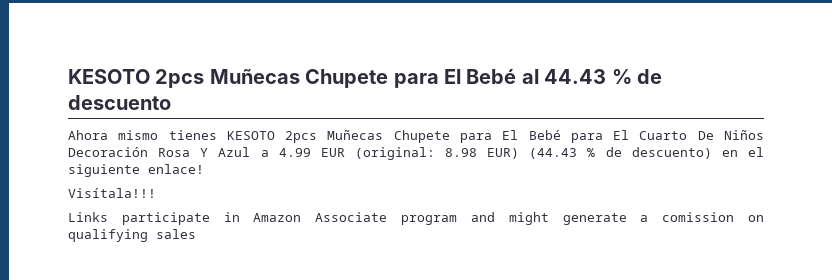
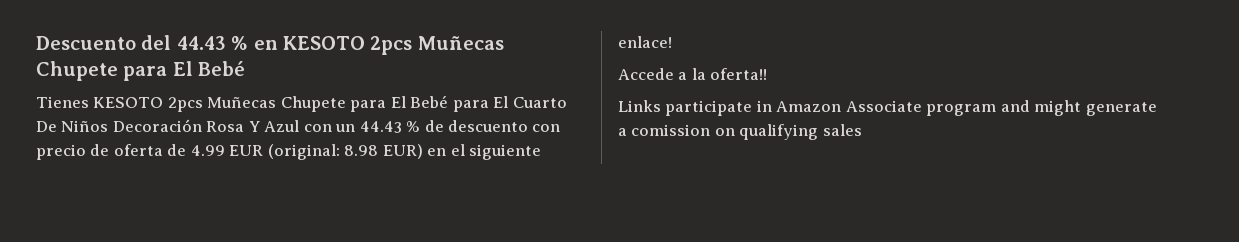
- KESOTO 2pcs Muñecas Chupete para El Bebé al 44.43 % de descuento
- Ahora mismo tienes KESOTO 2pcs Muñecas Chupete para El Bebé para El Cuarto De Niños Decoración Rosa Y Azul a 4.99 EUR (original: 8.98 EUR) (44.43 % de descuento) en el siguiente enlace!
+ Descuento del 44.43 % en KESOTO 2pcs Muñecas Chupete para El Bebé
+ Tienes KESOTO 2pcs Muñecas Chupete para El Bebé para El Cuarto De Niños Decoración Rosa Y Azul con un 44.43 % de descuento con precio de oferta de 4.99 EUR (original: 8.98 EUR) en el siguiente enlace!
- Visítala!!!
+ Accede a la oferta!!

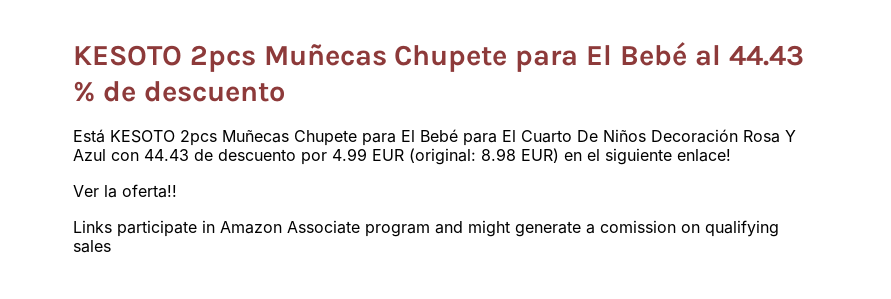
- Descuento del 44.43 % en KESOTO 2pcs Muñecas Chupete para El Bebé
- Tienes KESOTO 2pcs Muñecas Chupete para El Bebé para El Cuarto De Niños Decoración Rosa Y Azul con un 44.43 % de descuento con precio de oferta de 4.99 EUR (original: 8.98 EUR) en el siguiente enlace!
+ KESOTO 2pcs Muñecas Chupete para El Bebé al 44.43 % de descuento
+ Está KESOTO 2pcs Muñecas Chupete para El Bebé para El Cuarto De Niños Decoración Rosa Y Azul con 44.43 de descuento por 4.99 EUR (original: 8.98 EUR) en el siguiente enlace!
- Accede a la oferta!!
+ Ver la oferta!!

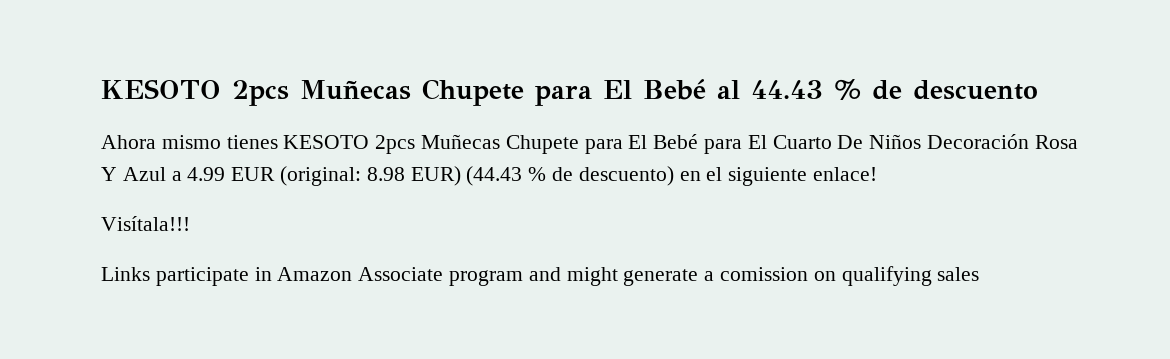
- Está KESOTO 2pcs Muñecas Chupete para El Bebé para El Cuarto De Niños Decoración Rosa Y Azul con 44.43 de descuento por 4.99 EUR (original: 8.98 EUR) en el siguiente enlace!
+ Ahora mismo tienes KESOTO 2pcs Muñecas Chupete para El Bebé para El Cuarto De Niños Decoración Rosa Y Azul a 4.99 EUR (original: 8.98 EUR) (44.43 % de descuento) en el siguiente enlace!
- Ver la oferta!!
+ Visítala!!!

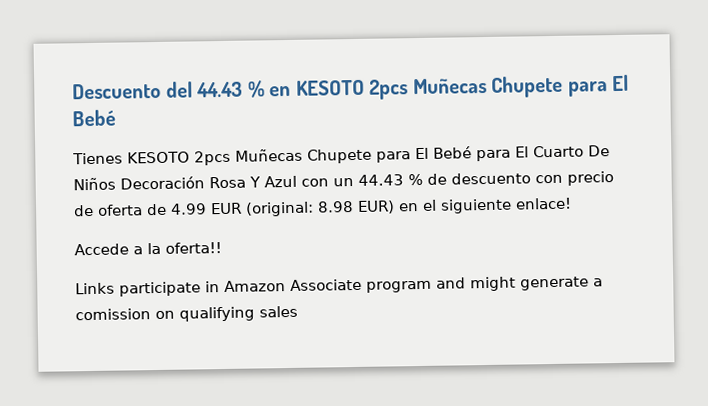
- KESOTO 2pcs Muñecas Chupete para El Bebé al 44.43 % de descuento
- Ahora mismo tienes KESOTO 2pcs Muñecas Chupete para El Bebé para El Cuarto De Niños Decoración Rosa Y Azul a 4.99 EUR (original: 8.98 EUR) (44.43 % de descuento) en el siguiente enlace!
+ Descuento del 44.43 % en KESOTO 2pcs Muñecas Chupete para El Bebé
+ Tienes KESOTO 2pcs Muñecas Chupete para El Bebé para El Cuarto De Niños Decoración Rosa Y Azul con un 44.43 % de descuento con precio de oferta de 4.99 EUR (original: 8.98 EUR) en el siguiente enlace!
- Visítala!!!
+ Accede a la oferta!!

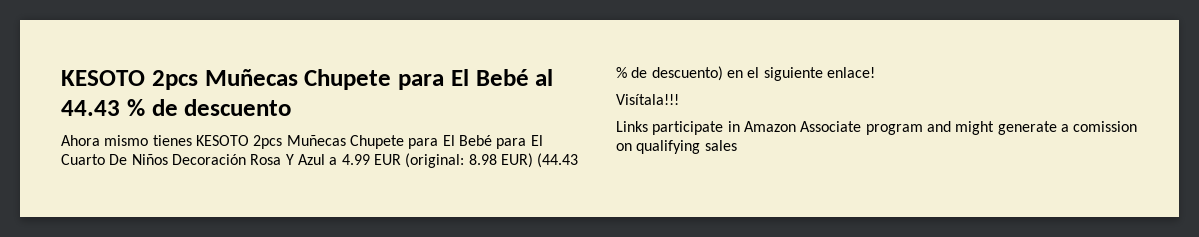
- Descuento del 44.43 % en KESOTO 2pcs Muñecas Chupete para El Bebé
- Tienes KESOTO 2pcs Muñecas Chupete para El Bebé para El Cuarto De Niños Decoración Rosa Y Azul con un 44.43 % de descuento con precio de oferta de 4.99 EUR (original: 8.98 EUR) en el siguiente enlace!
+ KESOTO 2pcs Muñecas Chupete para El Bebé al 44.43 % de descuento
+ Ahora mismo tienes KESOTO 2pcs Muñecas Chupete para El Bebé para El Cuarto De Niños Decoración Rosa Y Azul a 4.99 EUR (original: 8.98 EUR) (44.43 % de descuento) en el siguiente enlace!
- Accede a la oferta!!
+ Visítala!!!

